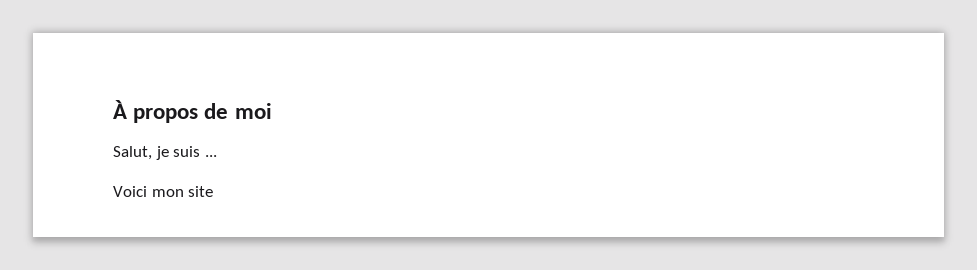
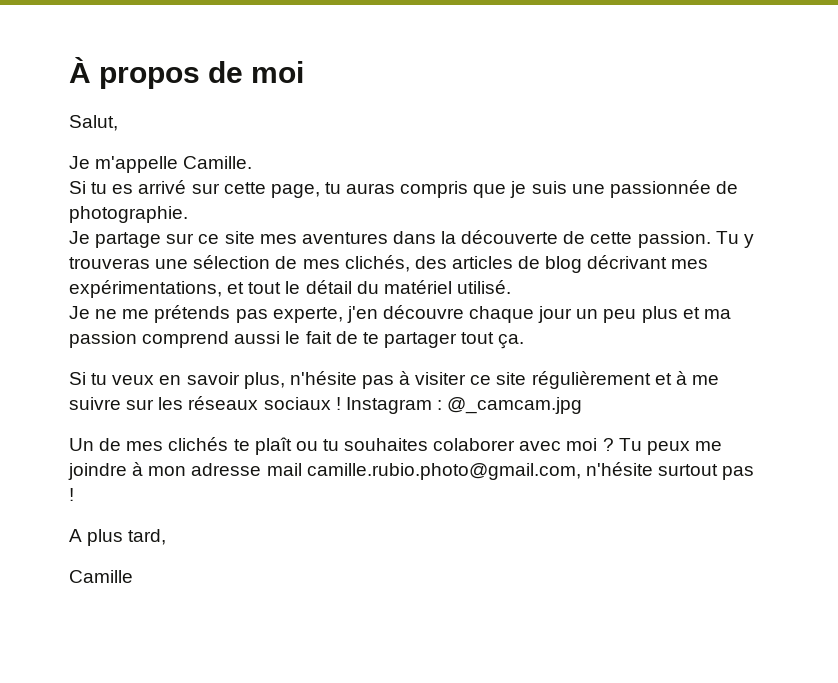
- Salut, je suis ...
- Voici mon site
+ Salut,
+ Je m'appelle Camille.
+ Si tu es arrivé sur cette page, tu auras compris que je suis une passionnée de photographie.
+ Je partage sur ce site mes aventures dans la découverte de cette passion. Tu y trouveras une sélection de mes clichés, des articles de blog décrivant mes expérimentations, et tout le détail du matériel utilisé.
+ Je ne me prétends pas experte, j'en découvre chaque jour un peu plus et ma passion comprend aussi le fait de te partager tout ça.
+ Si tu veux en savoir plus, n'hésite pas à visiter ce site régulièrement et à me suivre sur les réseaux sociaux ! Instagram : @_camcam.jpg
+ Un de mes clichés te plaît ou tu souhaites colaborer avec moi ? Tu peux me joindre à mon adresse mail camille.rubio.photo@gmail.com, n'hésite surtout pas !
+ A plus tard,
+ Camille

